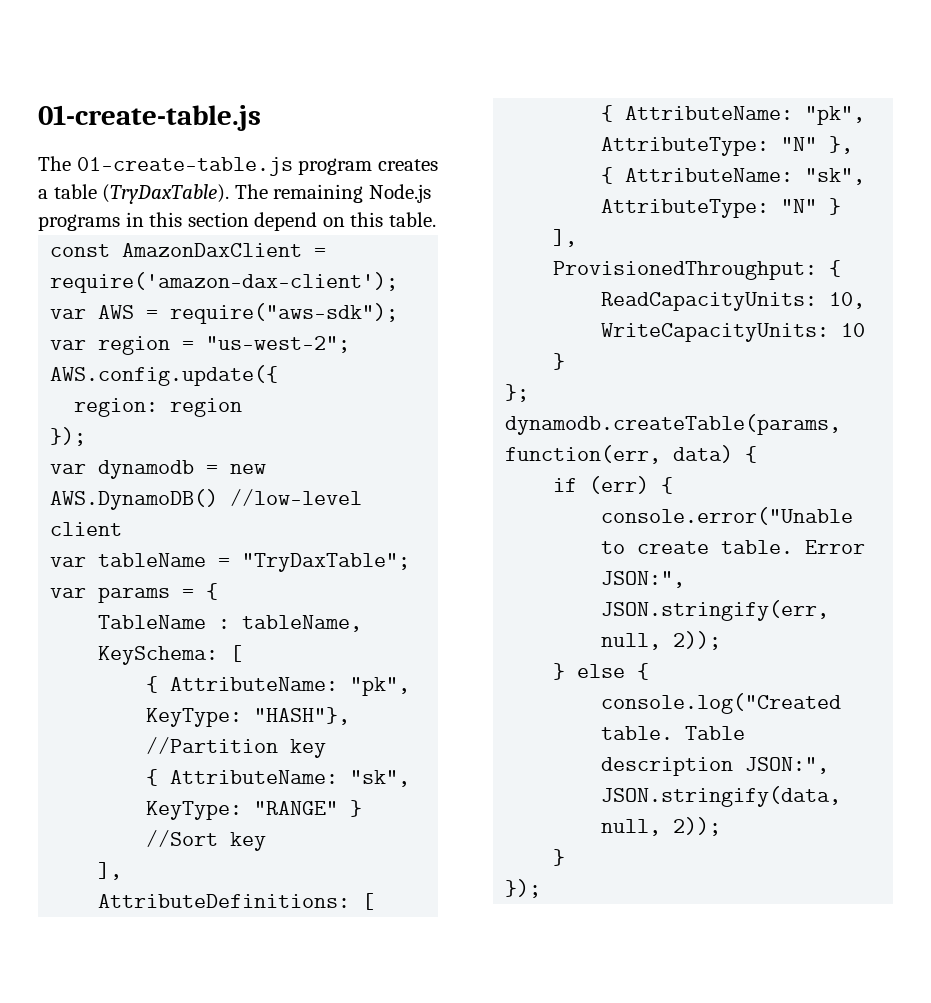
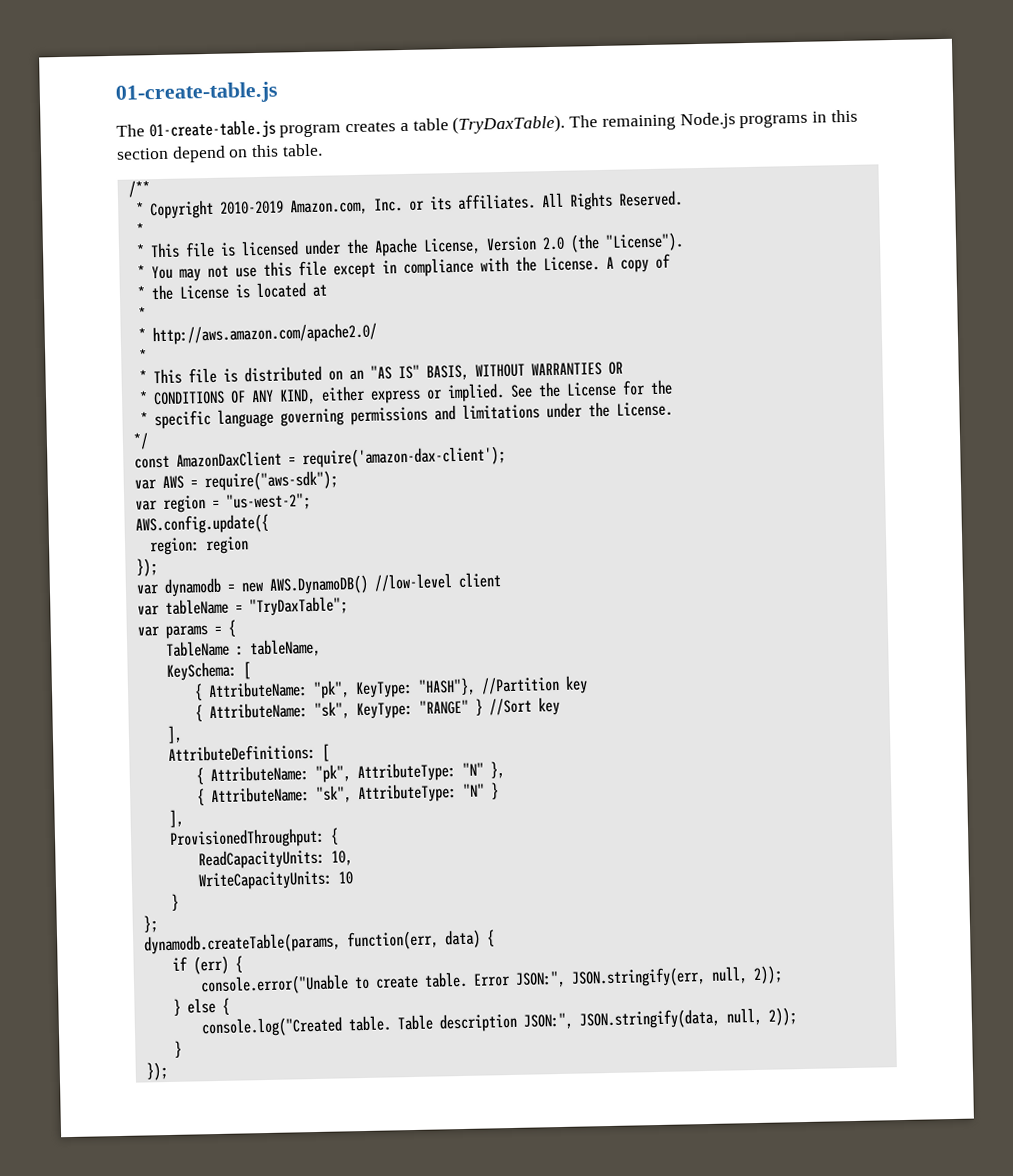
+ /**
+ * Copyright 2010-2019 Amazon.com, Inc. or its affiliates. All Rights Reserved.
+ *
+ * This file is licensed under the Apache License, Version 2.0 (the "License").
+ * You may not use this file except in compliance with the License. A copy of
+ * the License is located at
+ *
+ * http://aws.amazon.com/apache2.0/
+ *
+ * This file is distributed on an "AS IS" BASIS, WITHOUT WARRANTIES OR
+ * CONDITIONS OF ANY KIND, either express or implied. See the License for the
+ * specific language governing permissions and limitations under the License.
+ */

